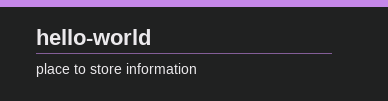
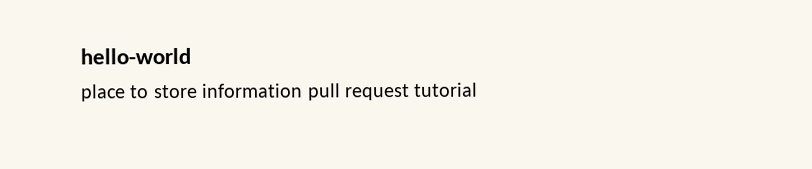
- place to store information
+ place to store information pull request tutorial

